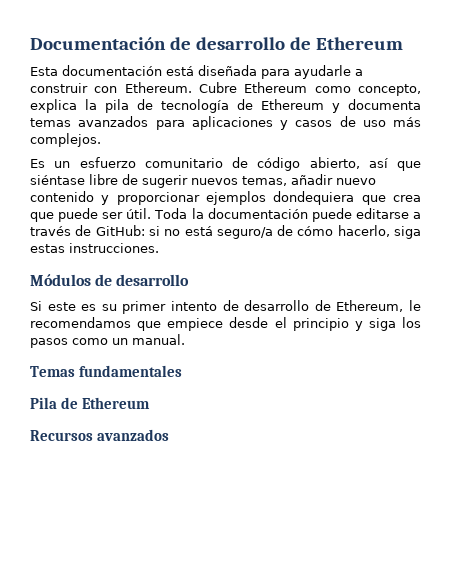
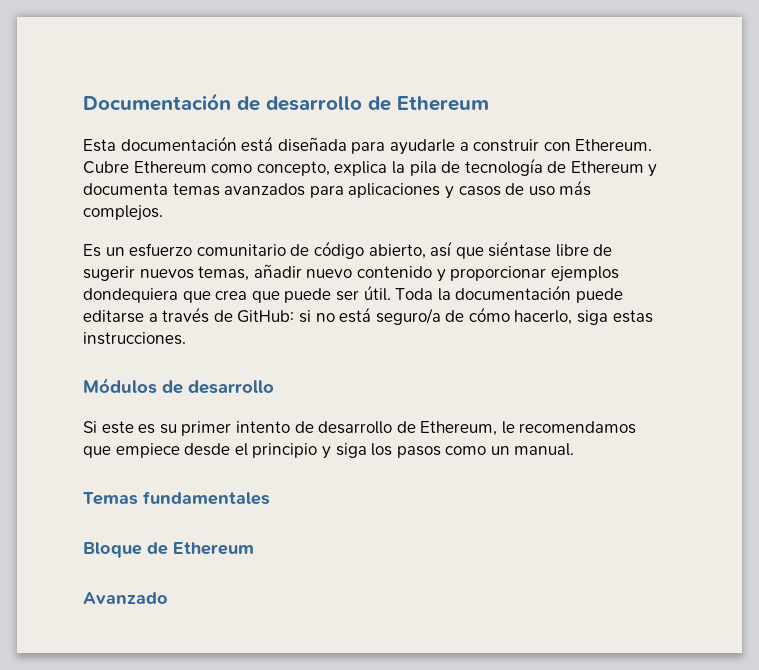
- Pila de Ethereum
- Recursos avanzados
+ Bloque de Ethereum
+ Avanzado

